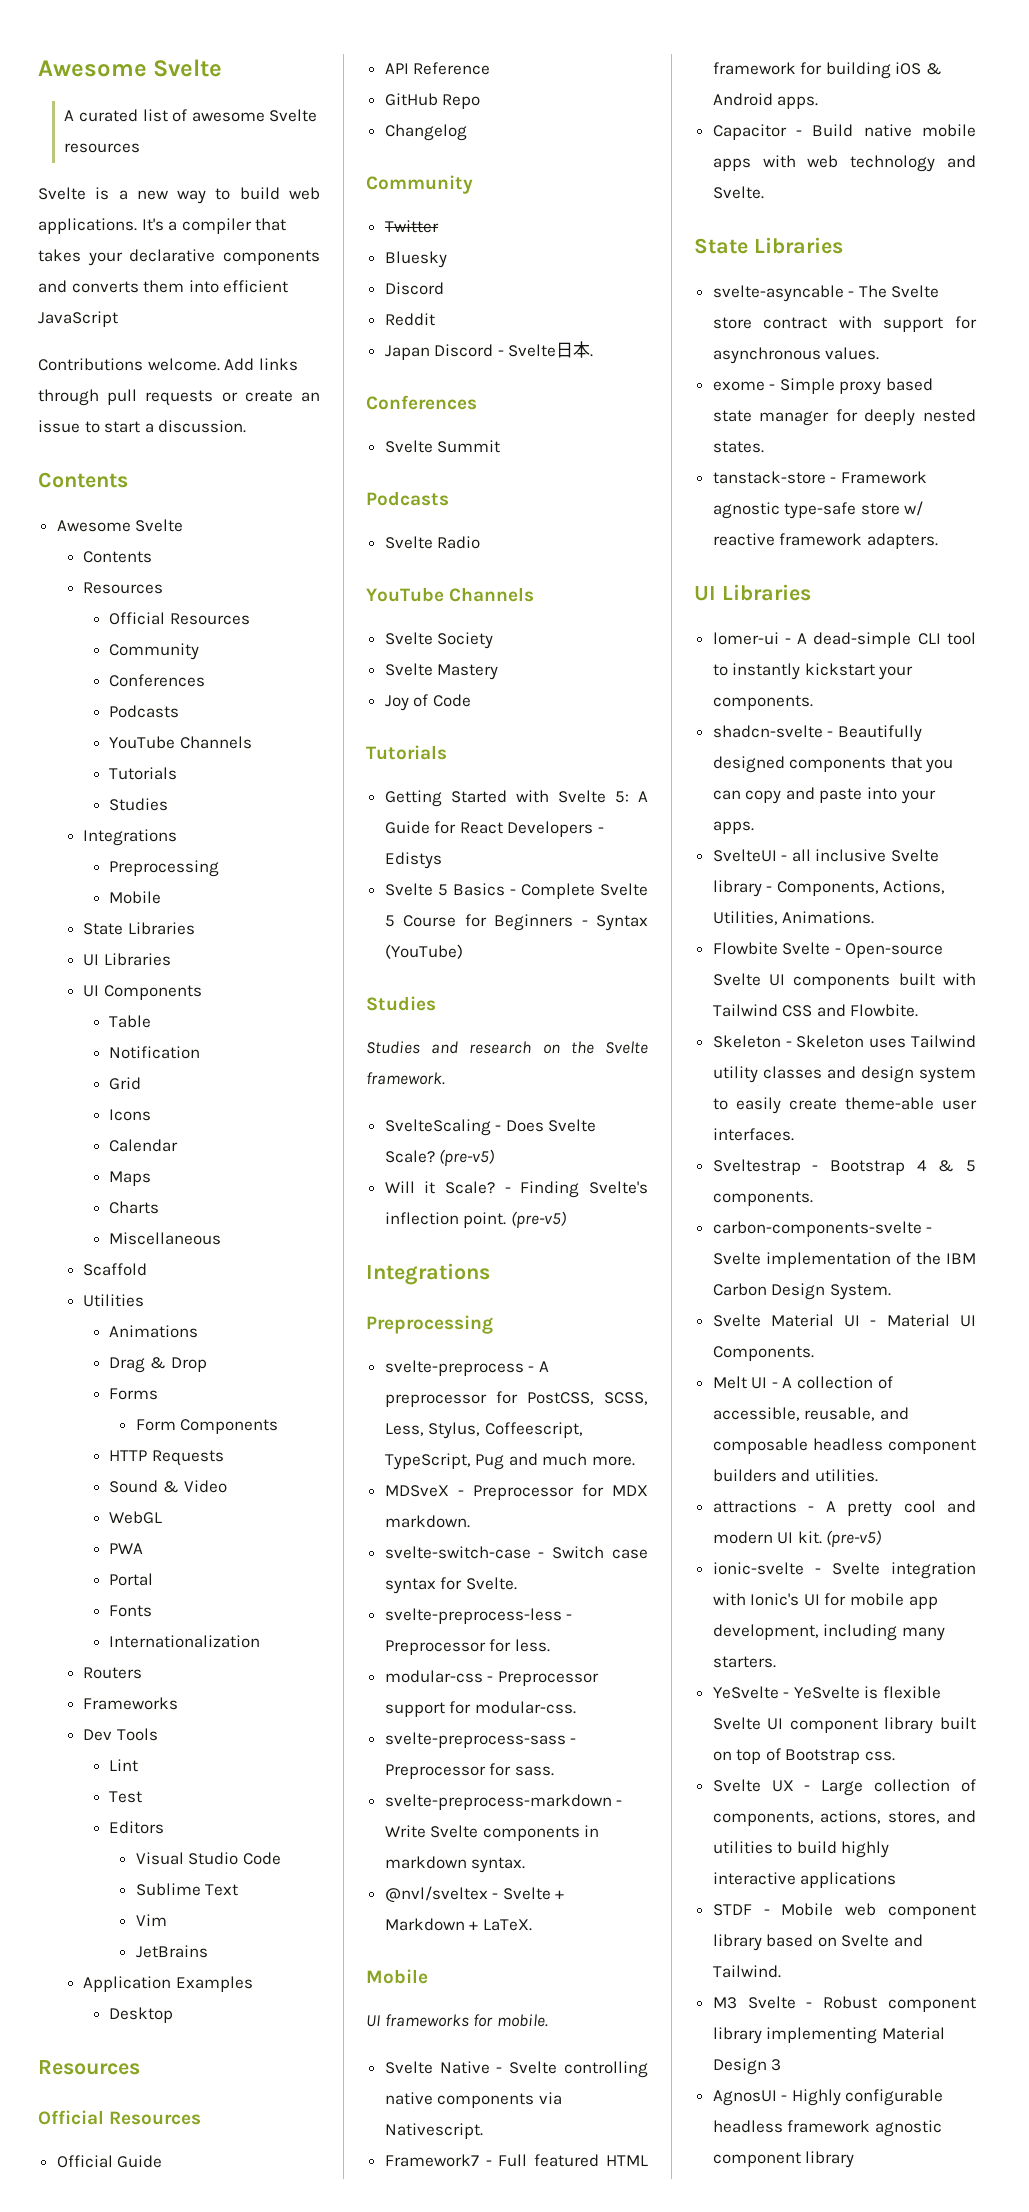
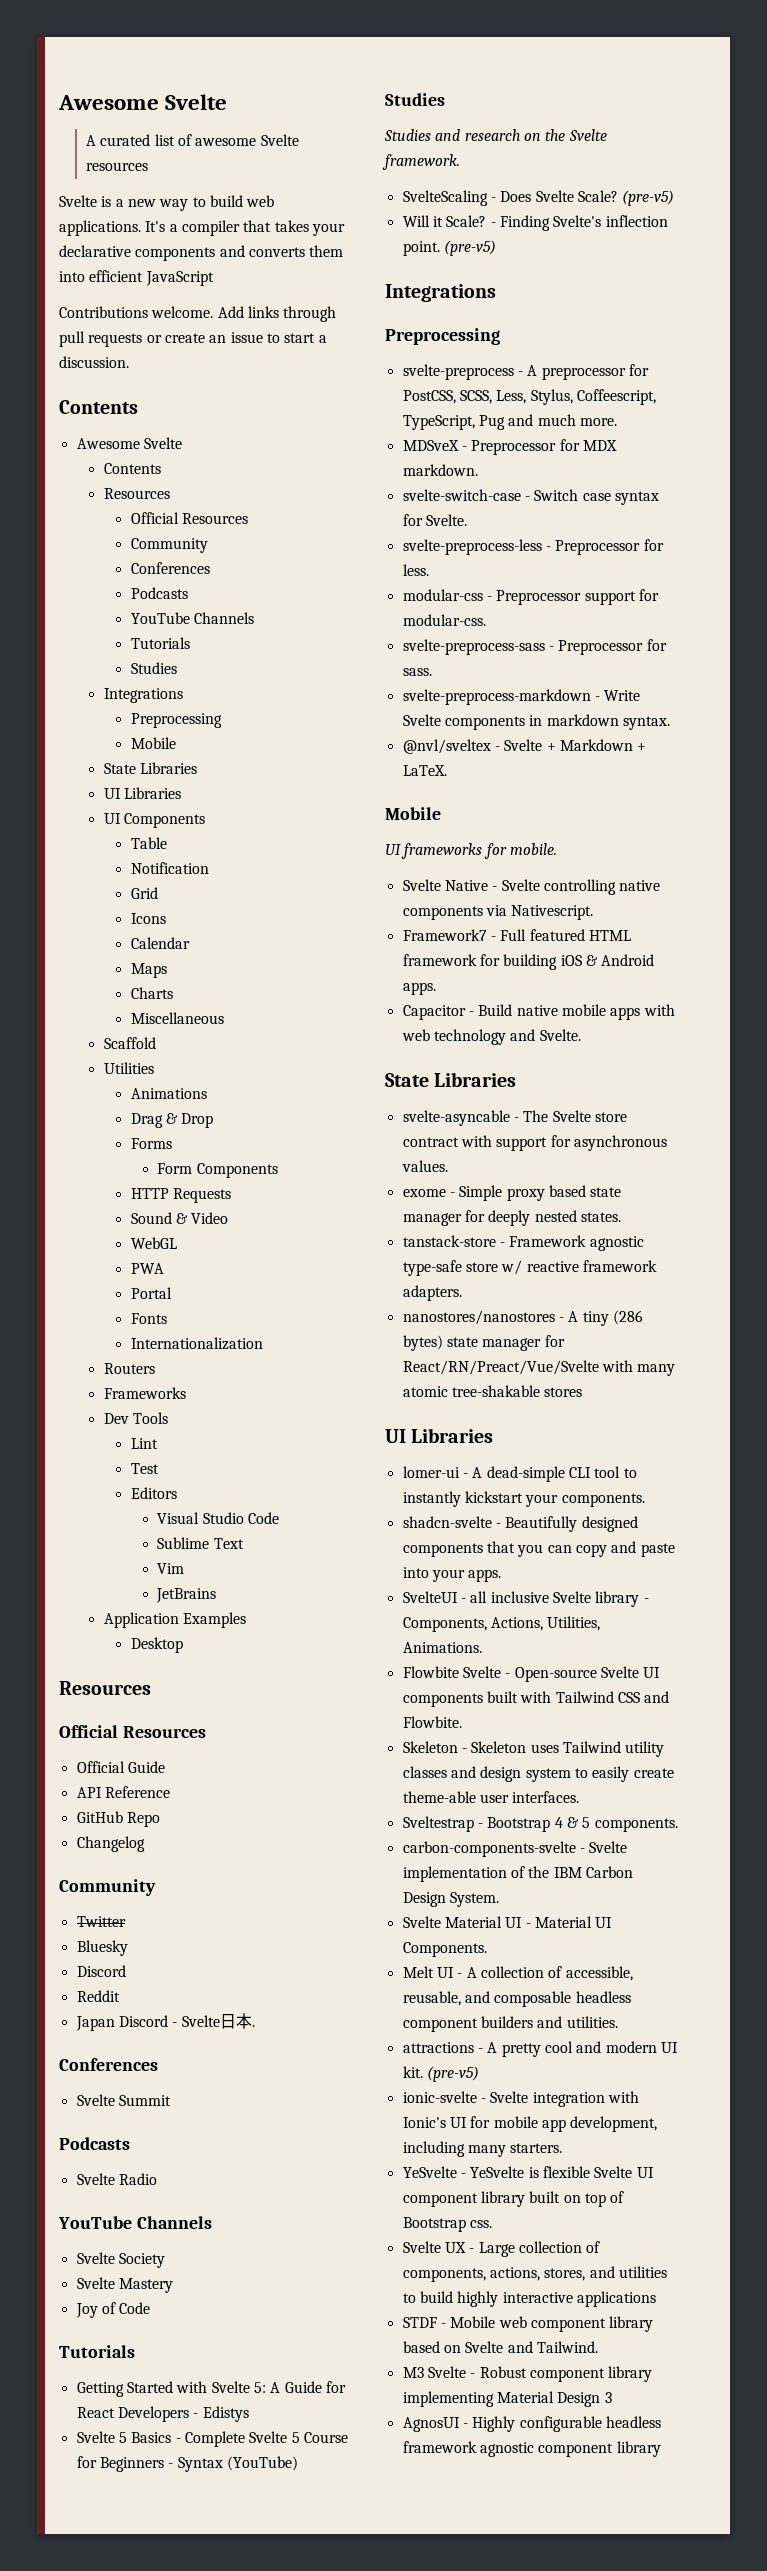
+ nanostores/nanostores - A tiny (286 bytes) state manager for React/RN/Preact/Vue/Svelte with many atomic tree-shakable stores

